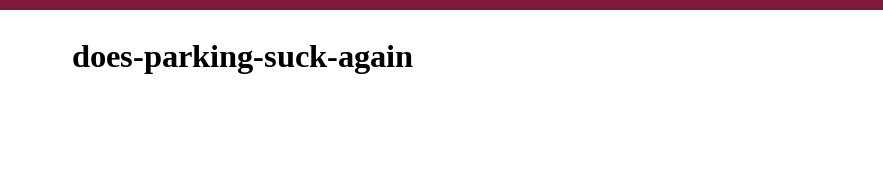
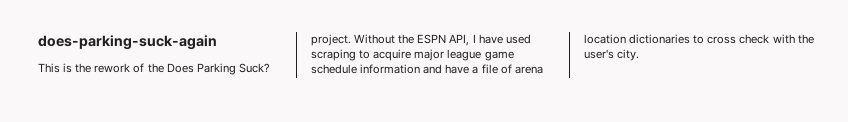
+ This is the rework of the Does Parking Suck? project. Without the ESPN API, I have used scraping to acquire major league game schedule information and have a file of arena location dictionaries to cross check with the user's city.

